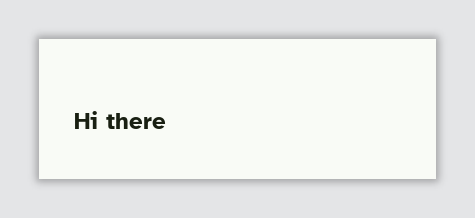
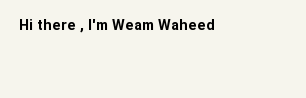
- Hi there
+ Hi there , I'm Weam Waheed

